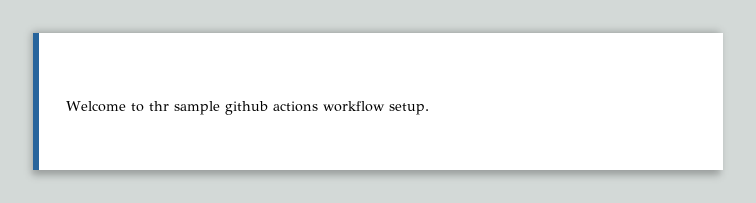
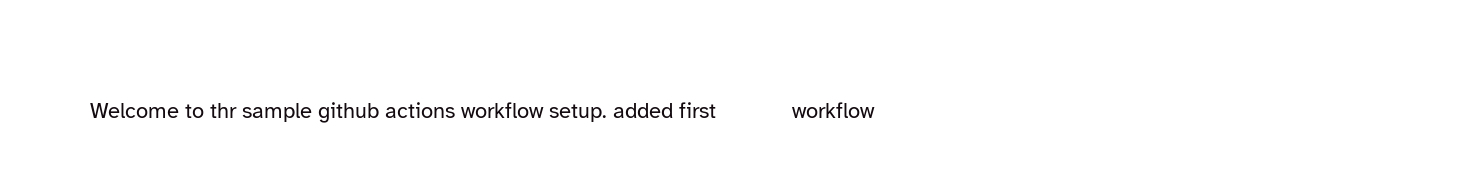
- Welcome to thr sample github actions workflow setup.
+ Welcome to thr sample github actions workflow setup. added first workflow

